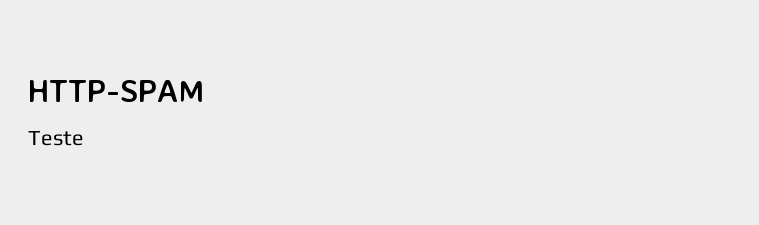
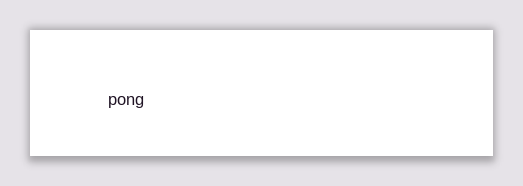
- HTTP-SPAM
- Teste
+ pong

